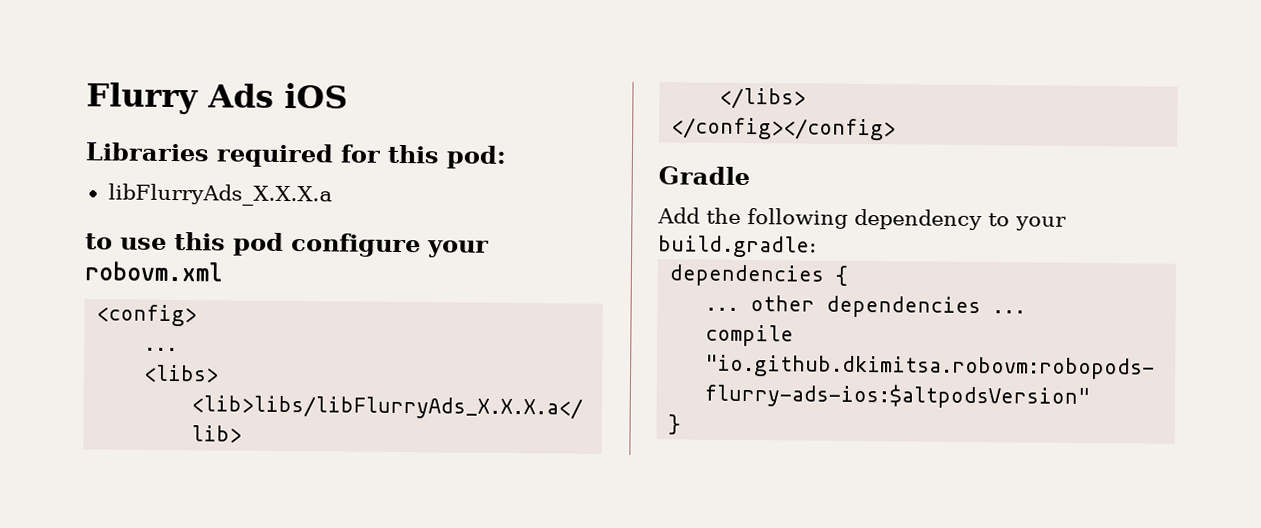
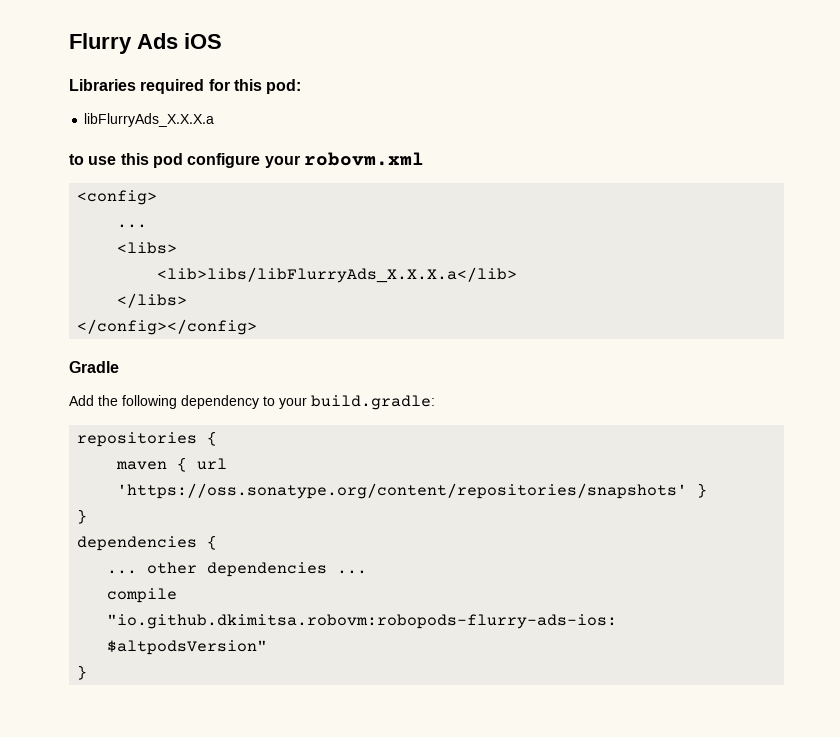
+ repositories {
+ maven { url 'https://oss.sonatype.org/content/repositories/snapshots' }
+ }

